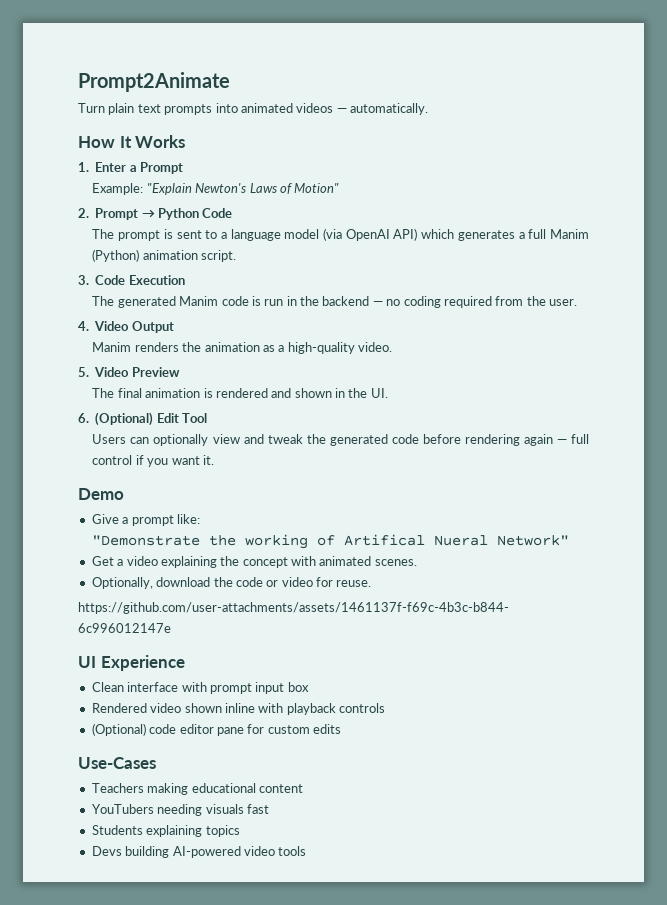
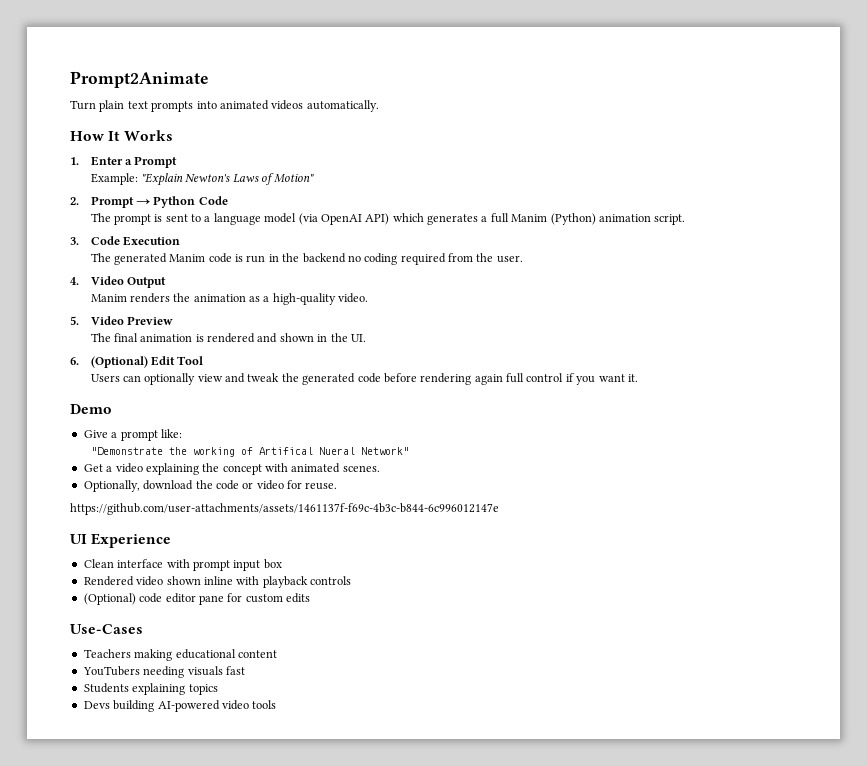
- Turn plain text prompts into animated videos — automatically.
+ Turn plain text prompts into animated videos automatically.
- The generated Manim code is run in the backend — no coding required from the user.
+ The generated Manim code is run in the backend no coding required from the user.
- Users can optionally view and tweak the generated code before rendering again — full control if you want it.
+ Users can optionally view and tweak the generated code before rendering again full control if you want it.

